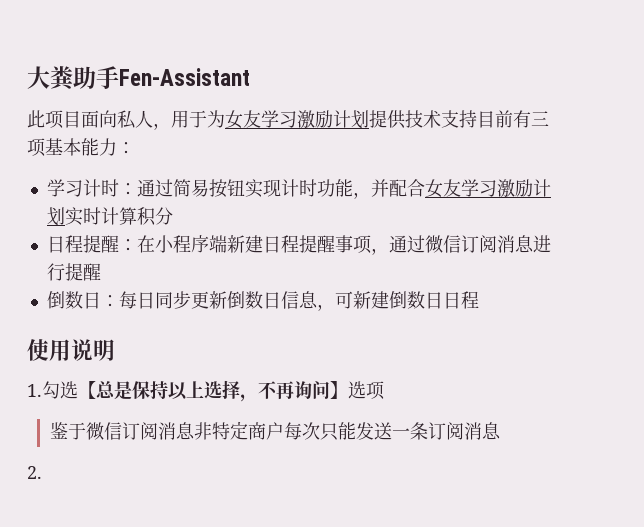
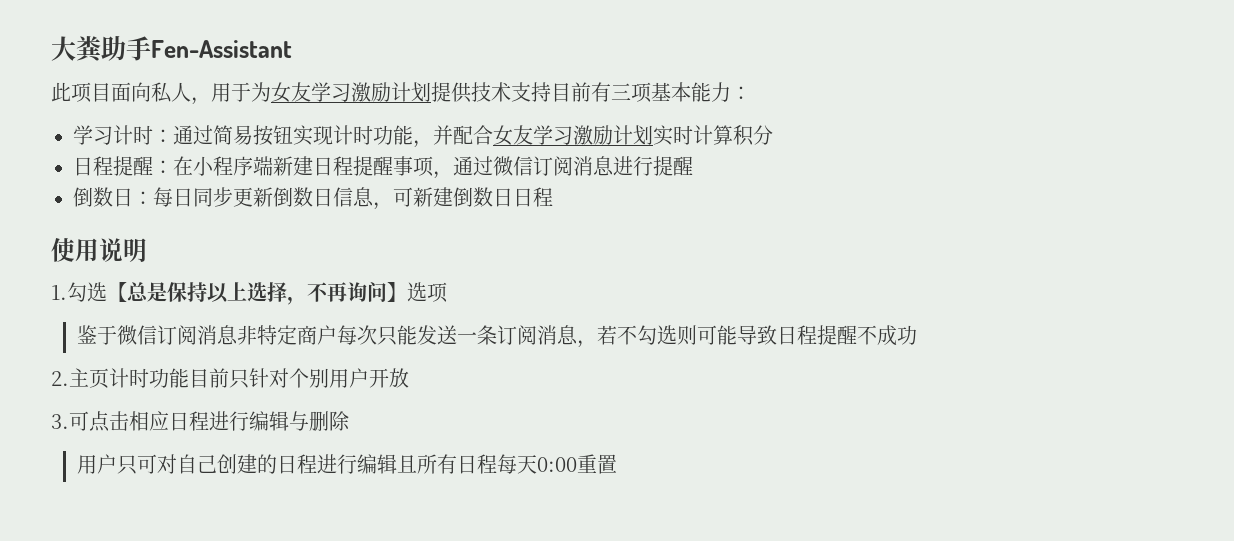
- 鉴于微信订阅消息非特定商户每次只能发送一条订阅消息
- 2.
+ 鉴于微信订阅消息非特定商户每次只能发送一条订阅消息，若不勾选则可能导致日程提醒不成功
+ 2.主页计时功能目前只针对个别用户开放
+ 3.可点击相应日程进行编辑与删除
+ 用户只可对自己创建的日程进行编辑且所有日程每天0:00重置

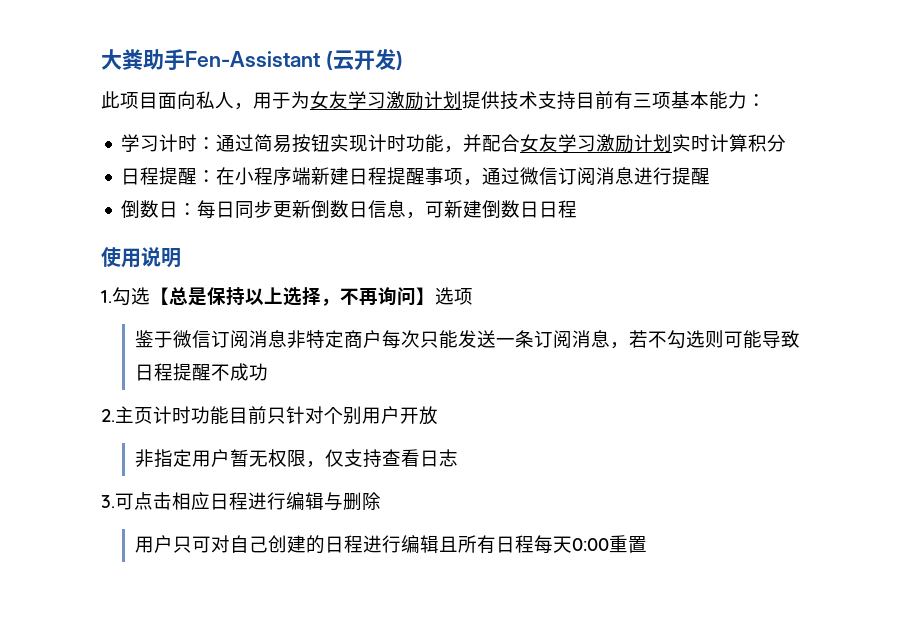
- 大粪助手Fen-Assistant
+ 大粪助手Fen-Assistant (云开发)
+ 非指定用户暂无权限，仅支持查看日志

